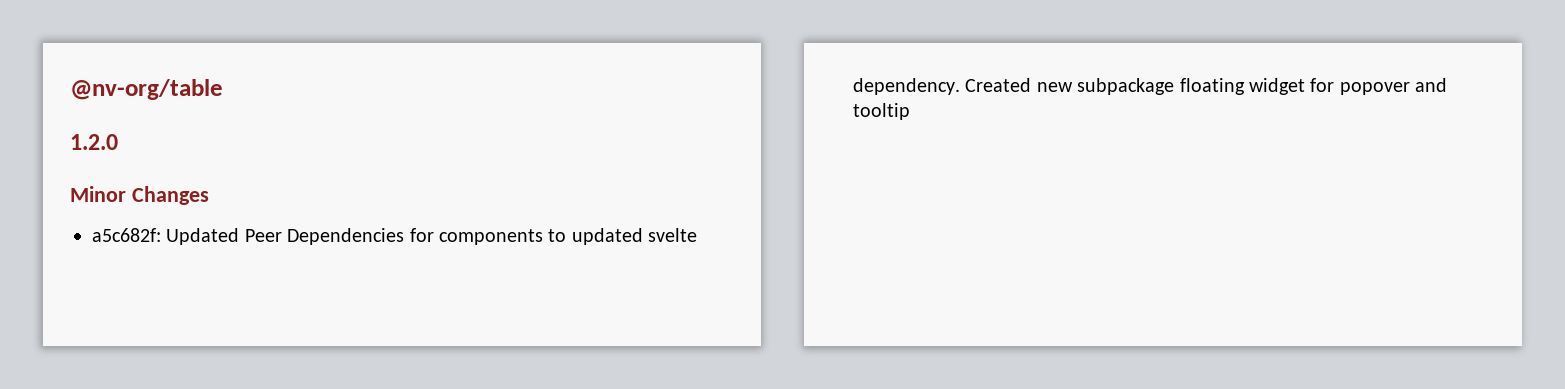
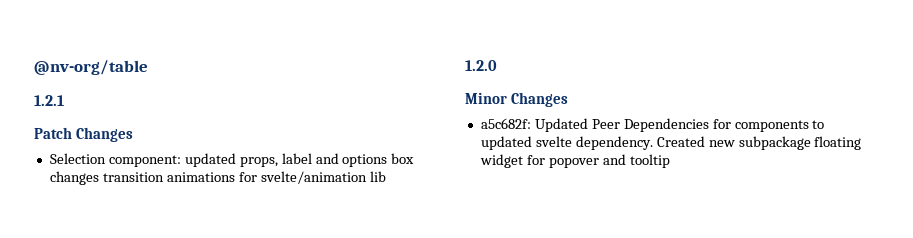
+ 1.2.1
+ Patch Changes
+ Selection component: updated props, label and options box changes transition animations for svelte/animation lib

